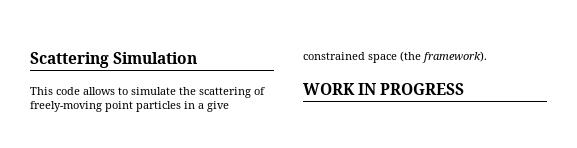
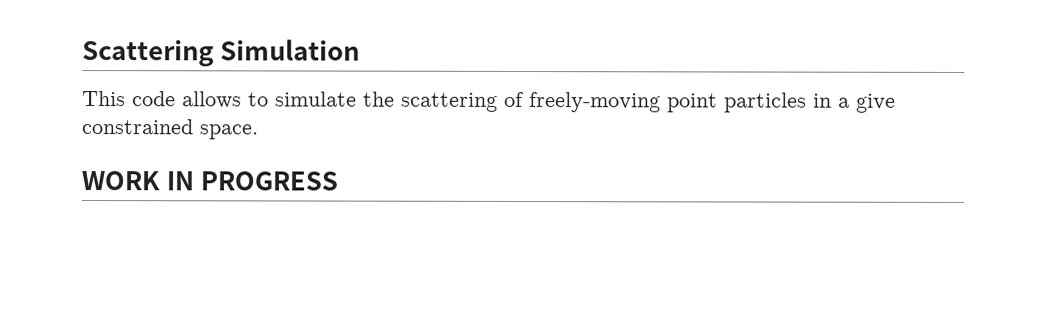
- This code allows to simulate the scattering of freely-moving point particles in a give constrained space (the framework).
+ This code allows to simulate the scattering of freely-moving point particles in a give constrained space.

